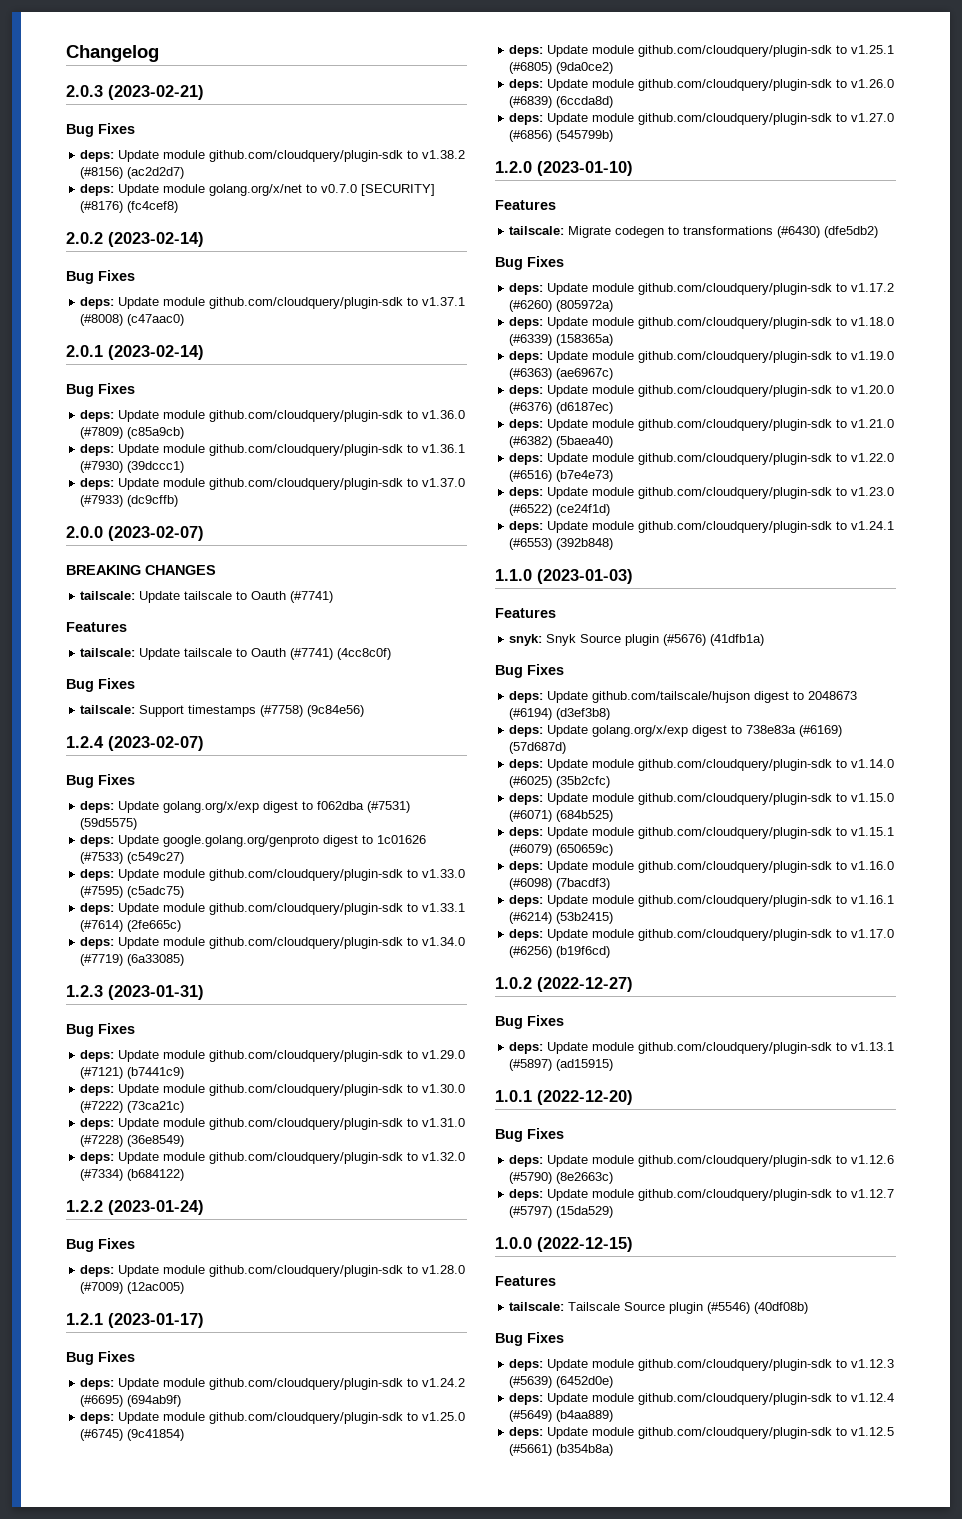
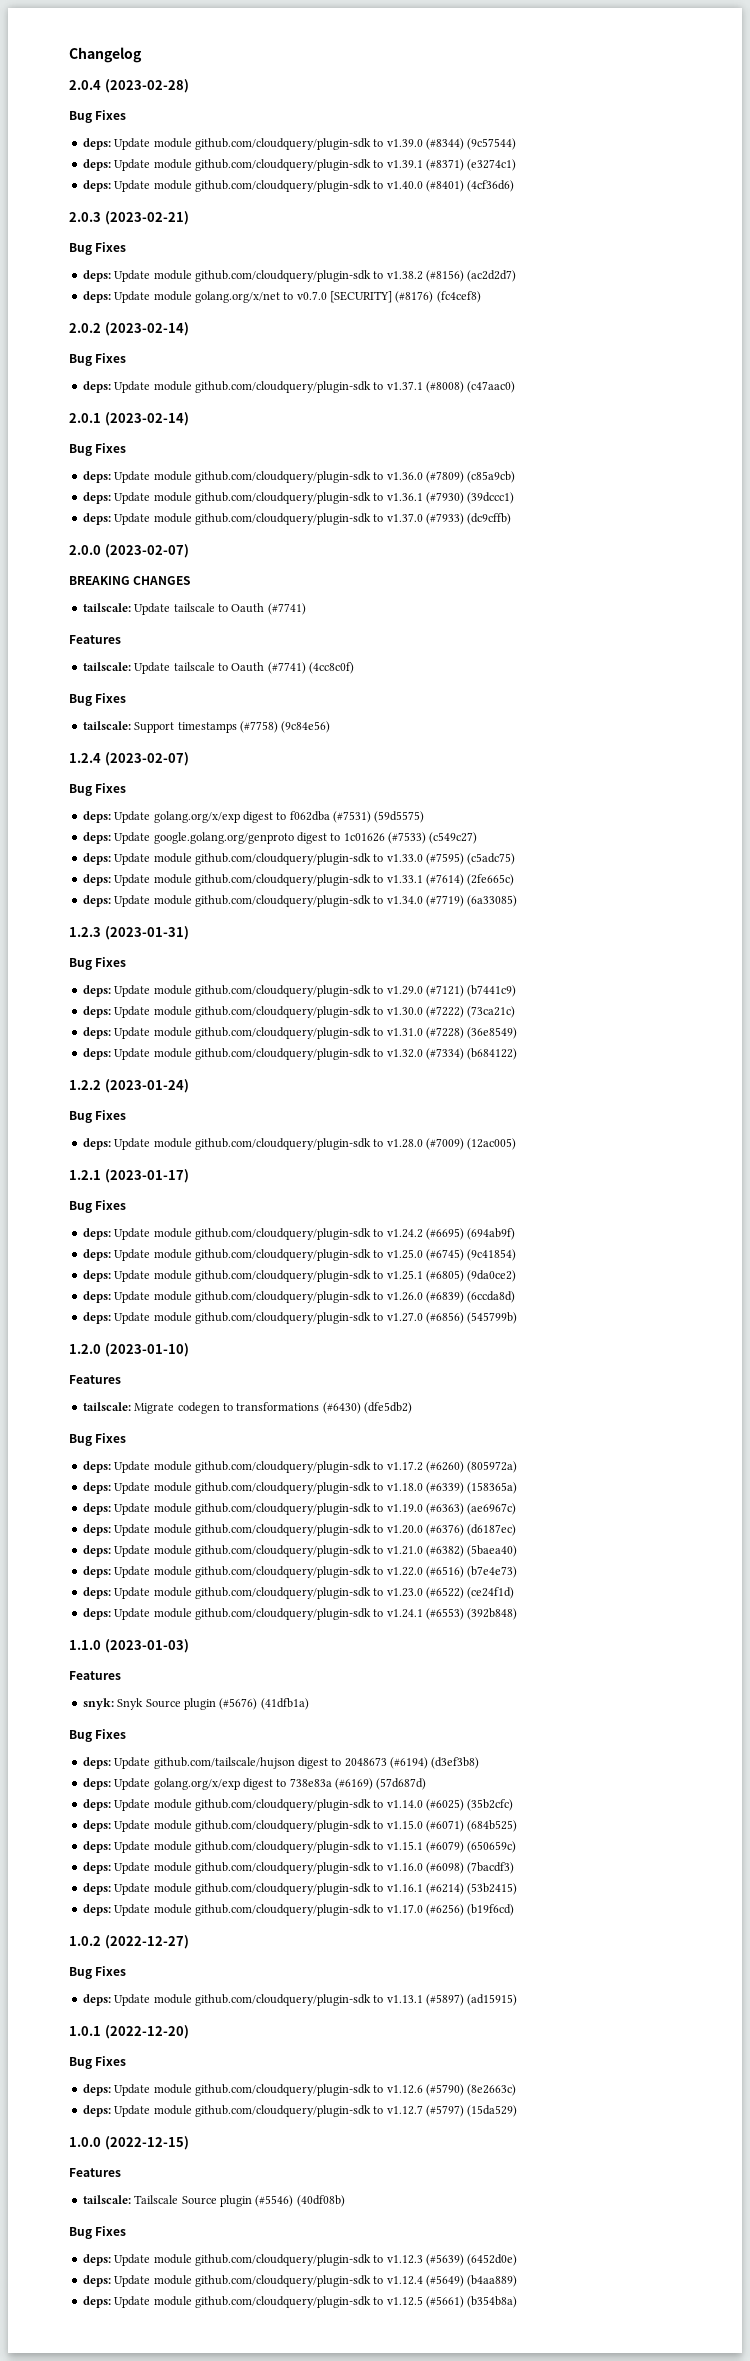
+ 2.0.4 (2023-02-28)
+ Bug Fixes
+ deps: Update module github.com/cloudquery/plugin-sdk to v1.39.0 (#8344) (9c57544)
+ deps: Update module github.com/cloudquery/plugin-sdk to v1.39.1 (#8371) (e3274c1)
+ deps: Update module github.com/cloudquery/plugin-sdk to v1.40.0 (#8401) (4cf36d6)

